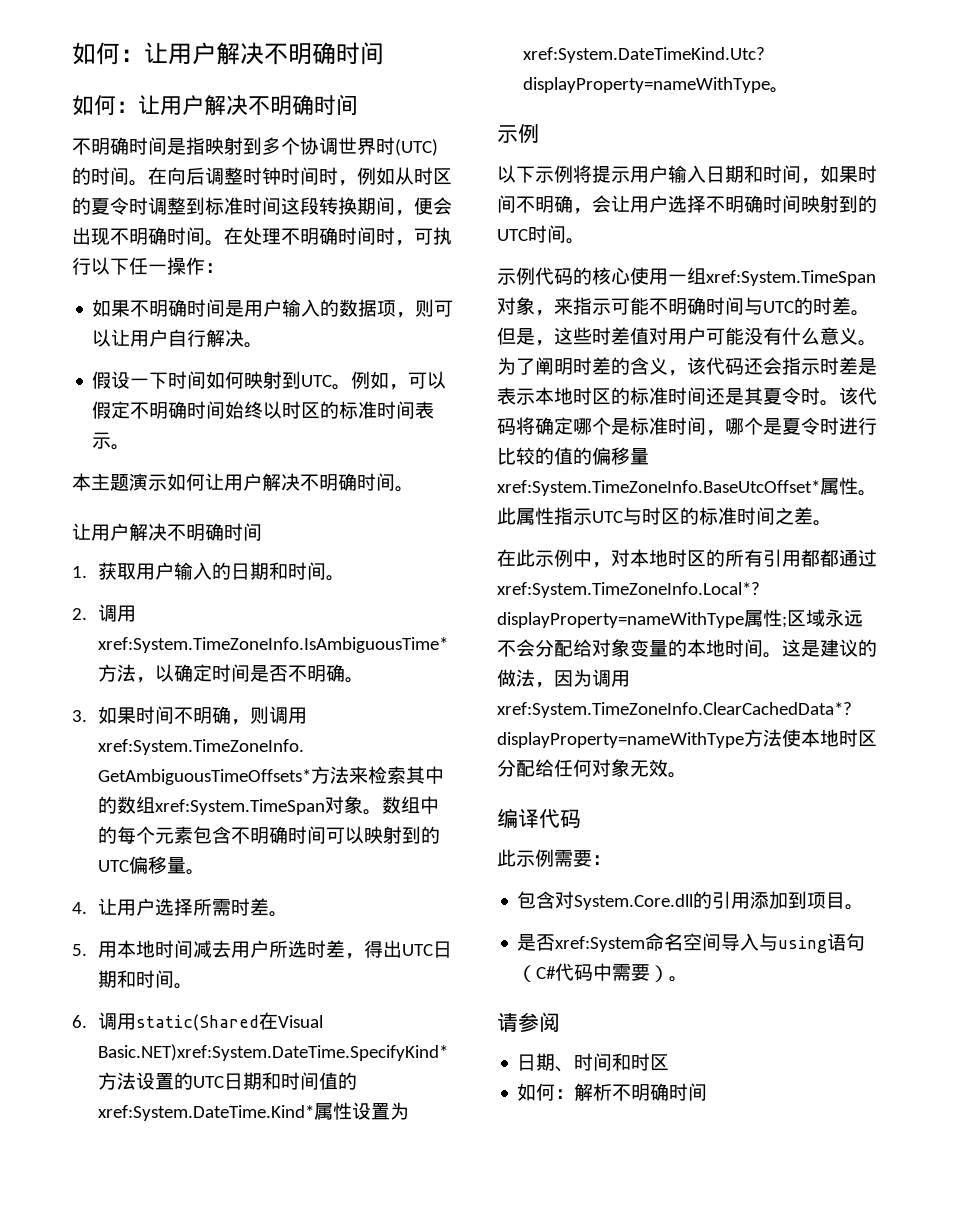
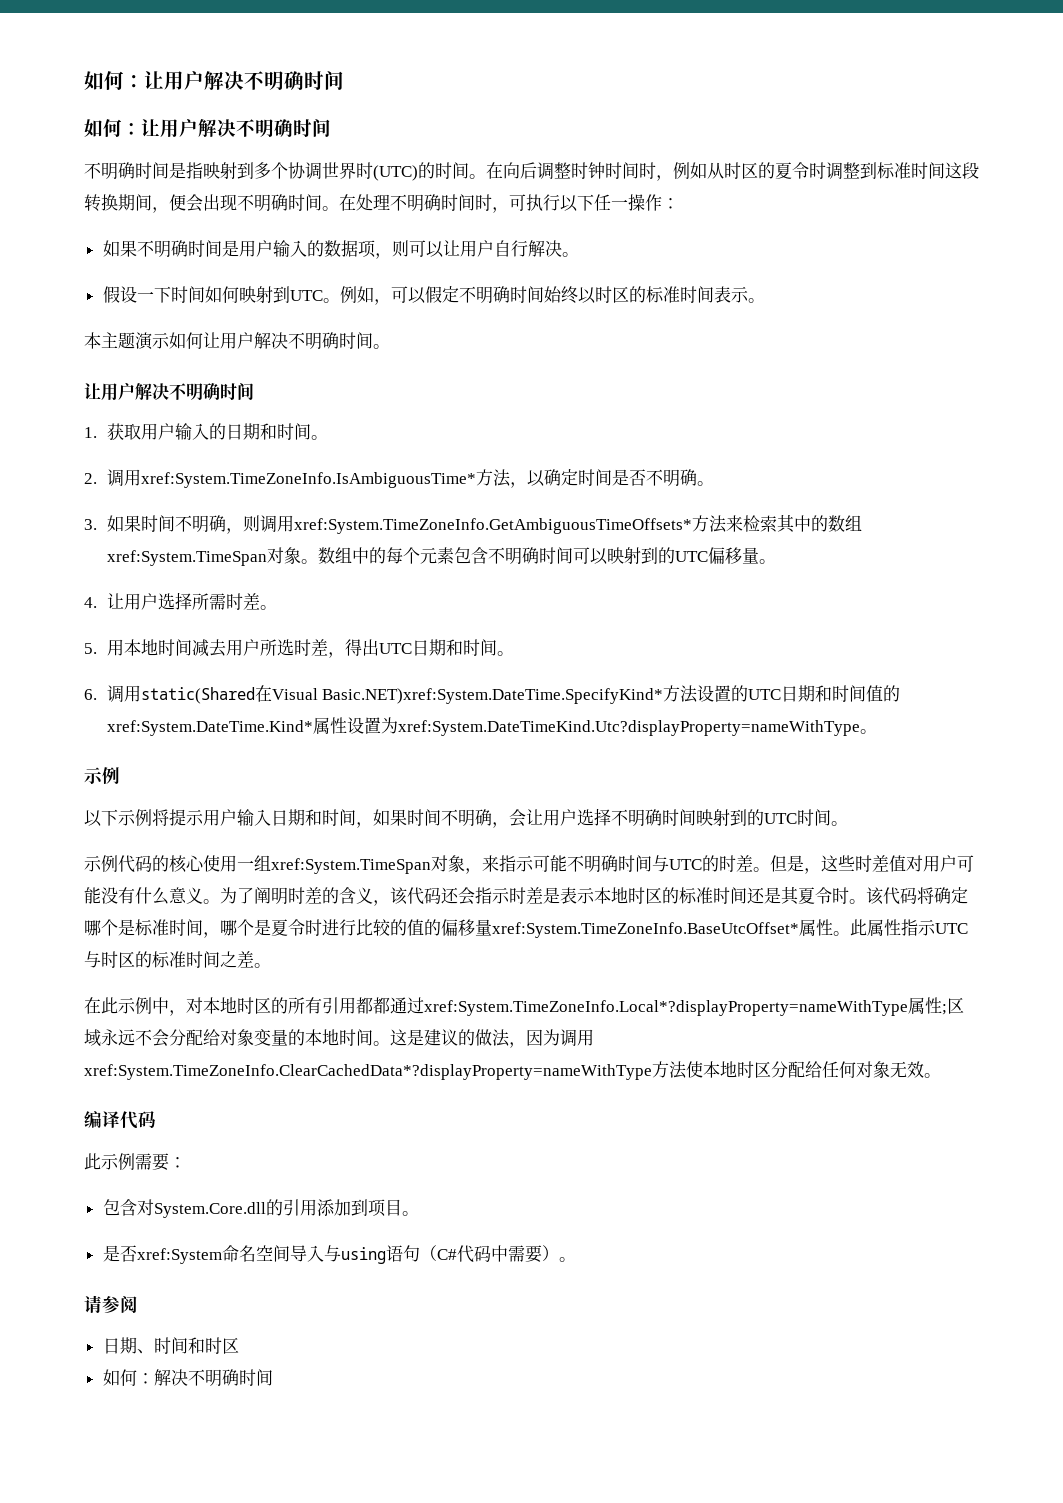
- 如何：解析不明确时间
+ 如何：解决不明确时间

